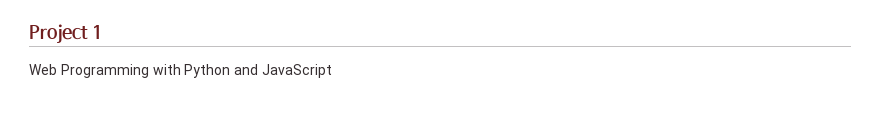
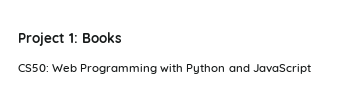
- Project 1
- Web Programming with Python and JavaScript
+ Project 1: Books
+ CS50: Web Programming with Python and JavaScript

